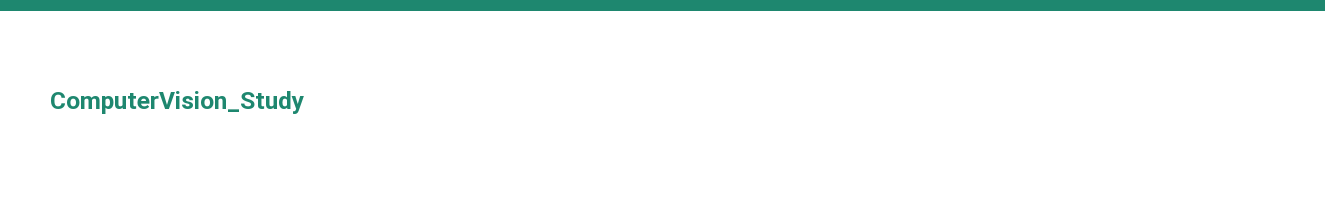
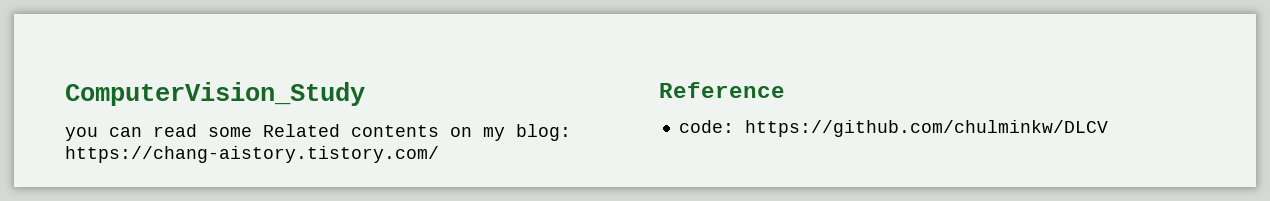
+ you can read some Related contents on my blog: https://chang-aistory.tistory.com/
+ Reference
+ code: https://github.com/chulminkw/DLCV

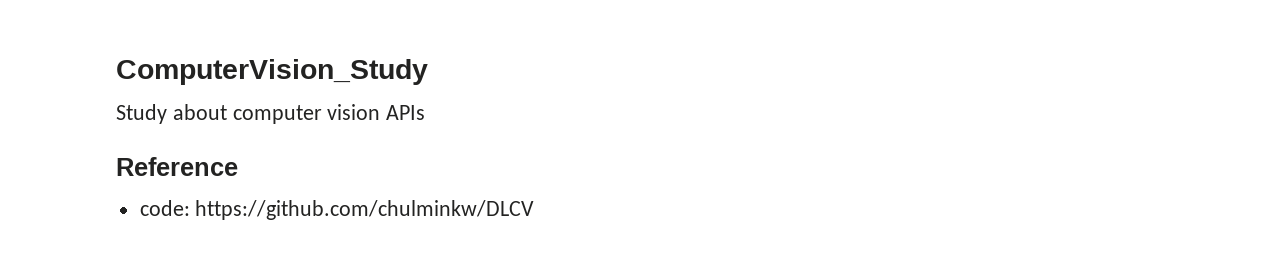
- you can read some Related contents on my blog: https://chang-aistory.tistory.com/
+ Study about computer vision APIs

